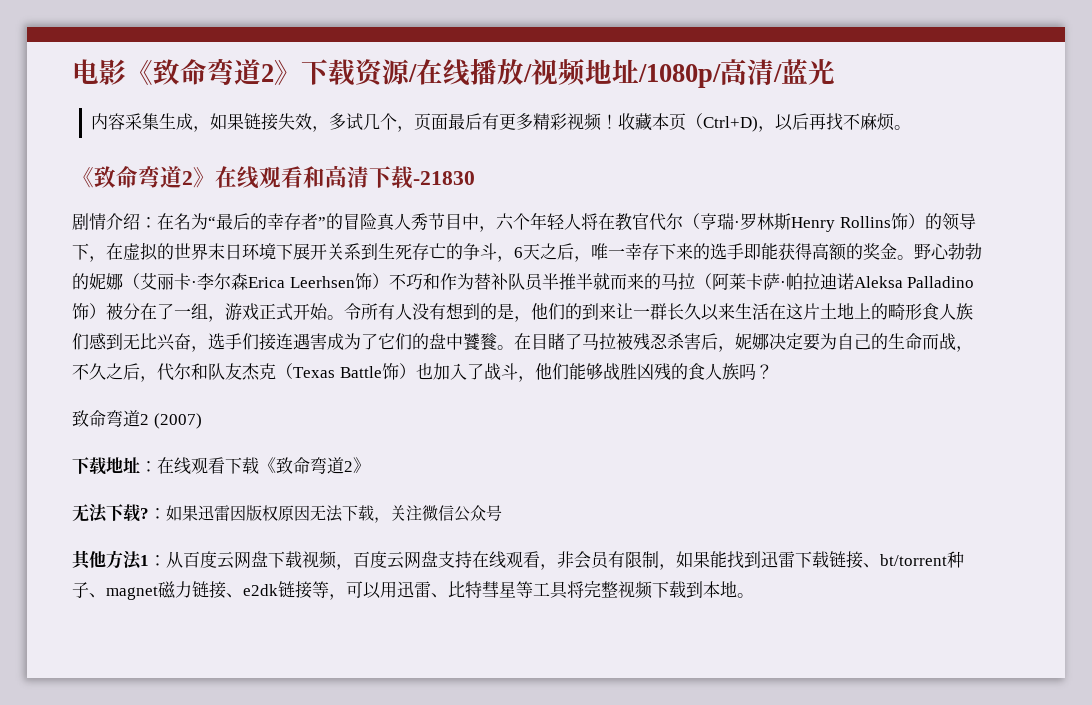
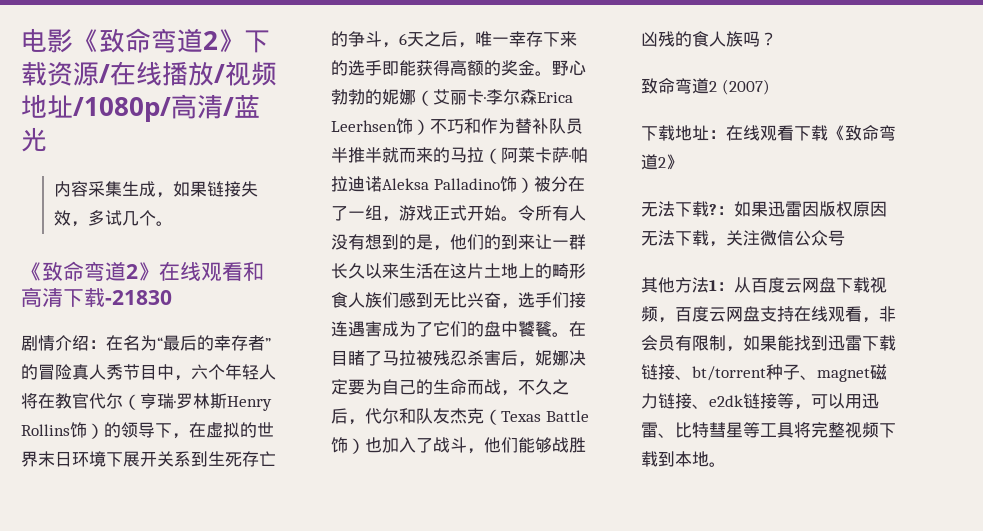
- 内容采集生成，如果链接失效，多试几个，页面最后有更多精彩视频！收藏本页（Ctrl+D)，以后再找不麻烦。
+ 内容采集生成，如果链接失效，多试几个。

